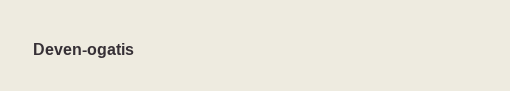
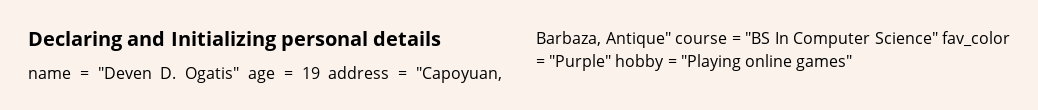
- Deven-ogatis
+ Declaring and Initializing personal details
+ name = "Deven D. Ogatis" age = 19 address = "Capoyuan, Barbaza, Antique" course = "BS In Computer Science" fav_color = "Purple" hobby = "Playing online games"

